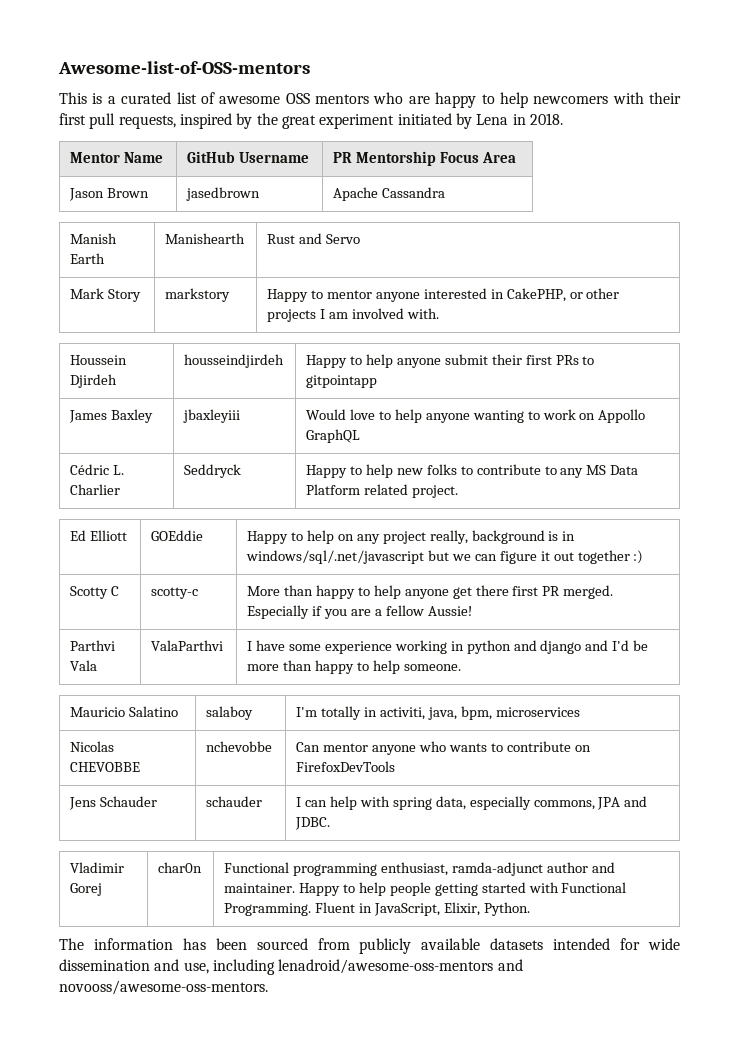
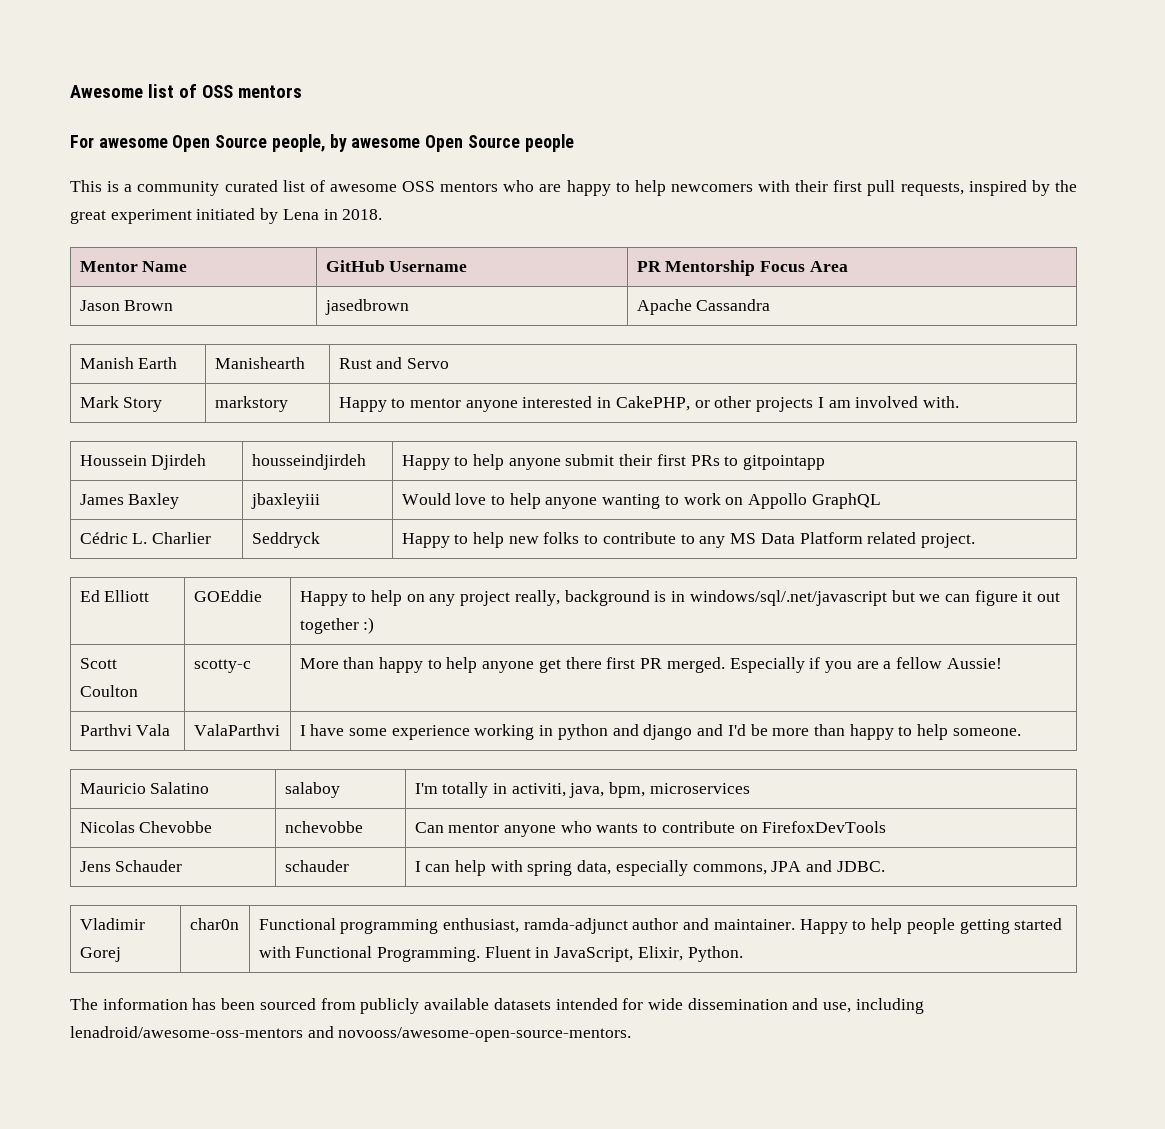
- Awesome-list-of-OSS-mentors
+ Awesome list of OSS mentors
+ For awesome Open Source people, by awesome Open Source people
- This is a curated list of awesome OSS mentors who are happy to help newcomers with their first pull requests, inspired by the great experiment initiated by Lena in 2018.
+ This is a community curated list of awesome OSS mentors who are happy to help newcomers with their first pull requests, inspired by the great experiment initiated by Lena in 2018.
- Scotty C | scotty-c | More than happy to help anyone get there first PR merged. Especially if you are a fellow Aussie!
+ Scott Coulton | scotty-c | More than happy to help anyone get there first PR merged. Especially if you are a fellow Aussie!
- Nicolas CHEVOBBE | nchevobbe | Can mentor anyone who wants to contribute on FirefoxDevTools
+ Nicolas Chevobbe | nchevobbe | Can mentor anyone who wants to contribute on FirefoxDevTools
- The information has been sourced from publicly available datasets intended for wide dissemination and use, including lenadroid/awesome-oss-mentors and novooss/awesome-oss-mentors.
+ The information has been sourced from publicly available datasets intended for wide dissemination and use, including lenadroid/awesome-oss-mentors and novooss/awesome-open-source-mentors.

